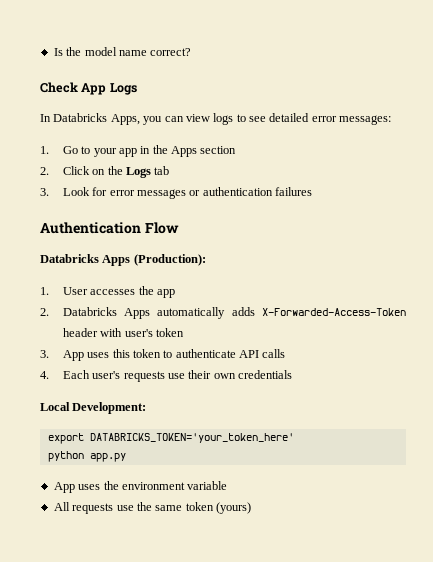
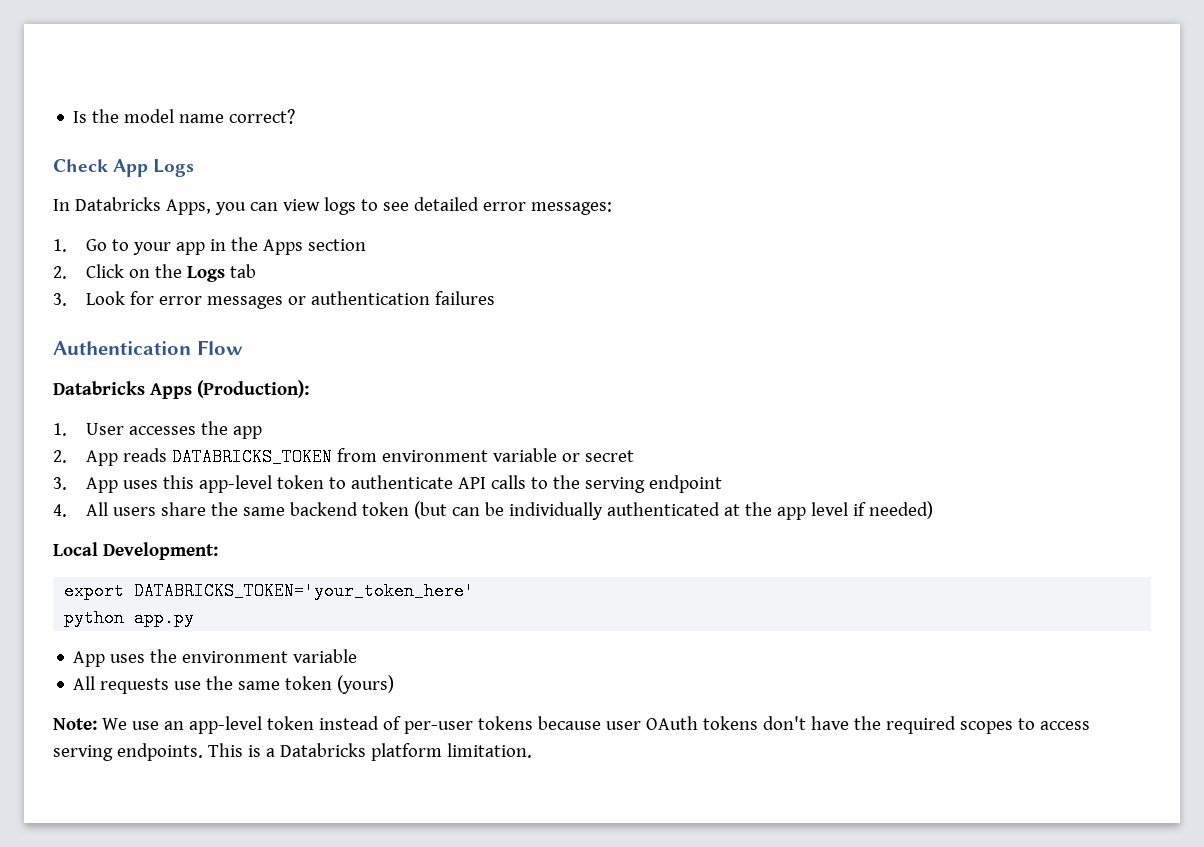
- 2. Databricks Apps automatically adds X-Forwarded-Access-Token header with user's token
+ 2. App reads DATABRICKS_TOKEN from environment variable or secret
- 3. App uses this token to authenticate API calls
- 4. Each user's requests use their own credentials
+ 3. App uses this app-level token to authenticate API calls to the serving endpoint
+ 4. All users share the same backend token (but can be individually authenticated at the app level if needed)
+ Note: We use an app-level token instead of per-user tokens because user OAuth tokens don't have the required scopes to access serving endpoints. This is a Databricks platform limitation.

